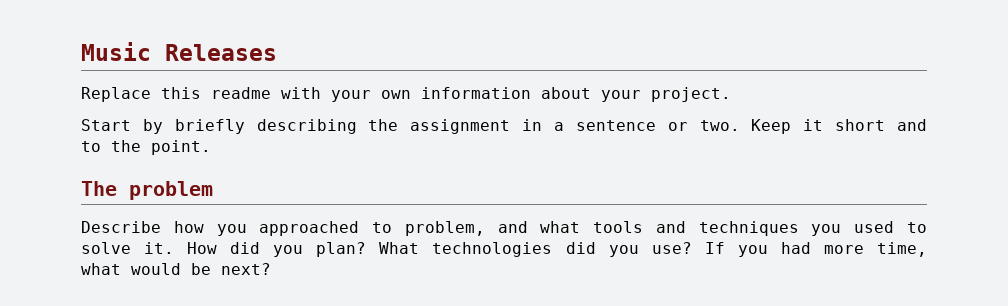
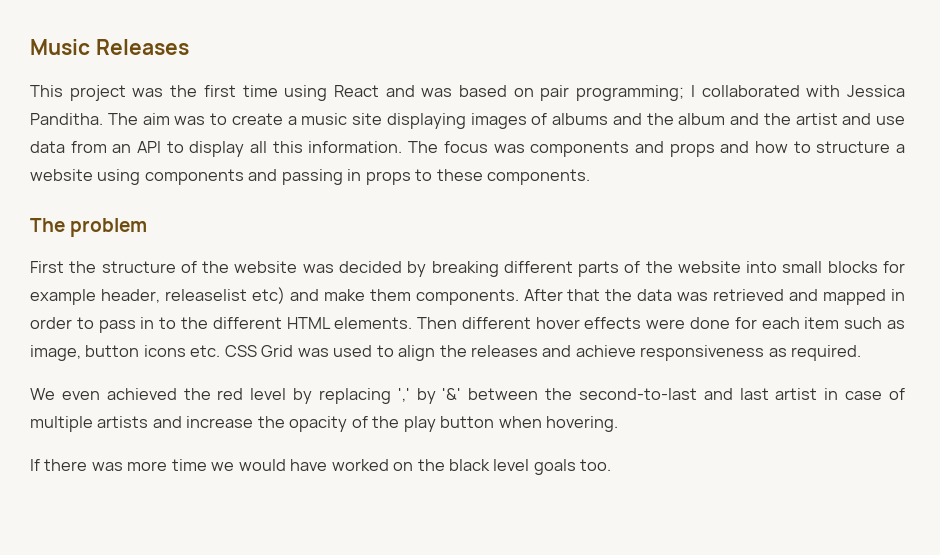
- Replace this readme with your own information about your project.
- Start by briefly describing the assignment in a sentence or two. Keep it short and to the point.
+ This project was the first time using React and was based on pair programming; I collaborated with Jessica Panditha. The aim was to create a music site displaying images of albums and the album and the artist and use data from an API to display all this information. The focus was components and props and how to structure a website using components and passing in props to these components.
  The problem
- Describe how you approached to problem, and what tools and techniques you used to solve it. How did you plan? What technologies did you use? If you had more time, what would be next?
+ First the structure of the website was decided by breaking different parts of the website into small blocks for example header, releaselist etc) and make them components. After that the data was retrieved and mapped in order to pass in to the different HTML elements. Then different hover effects were done for each item such as image, button icons etc. CSS Grid was used to align the releases and achieve responsiveness as required.
+ We even achieved the red level by replacing ',' by '&' between the second-to-last and last artist in case of multiple artists and increase the opacity of the play button when hovering.
+ If there was more time we would have worked on the black level goals too.

